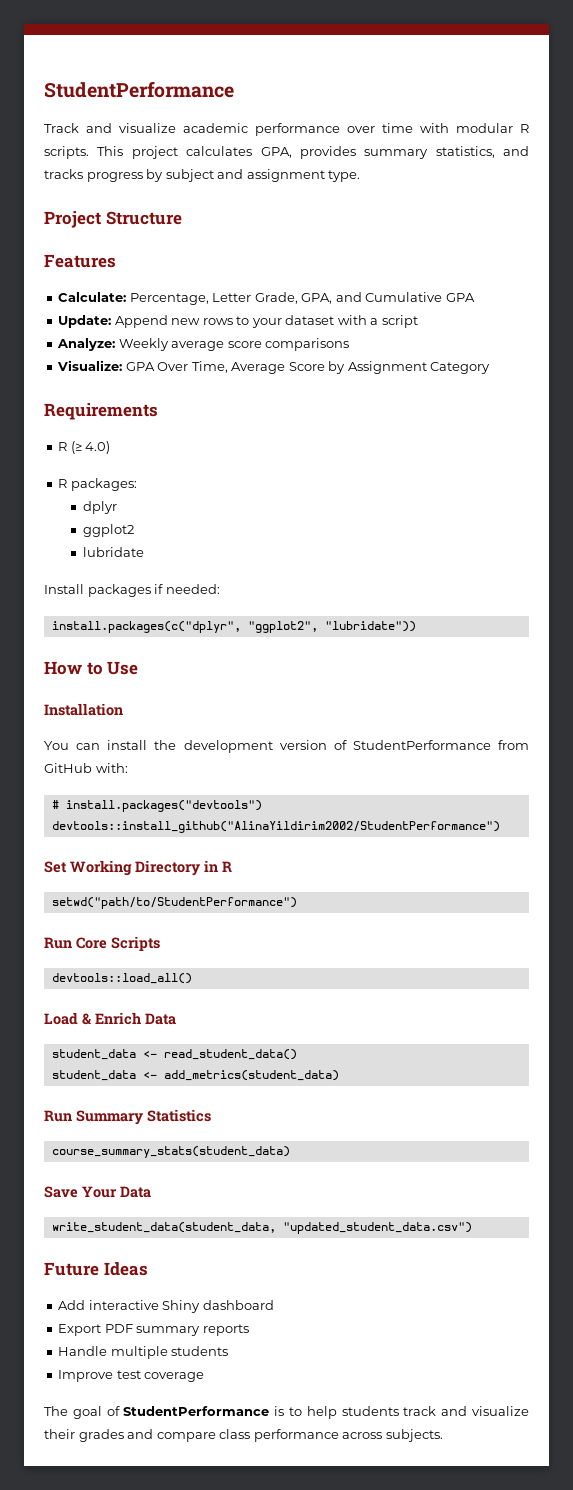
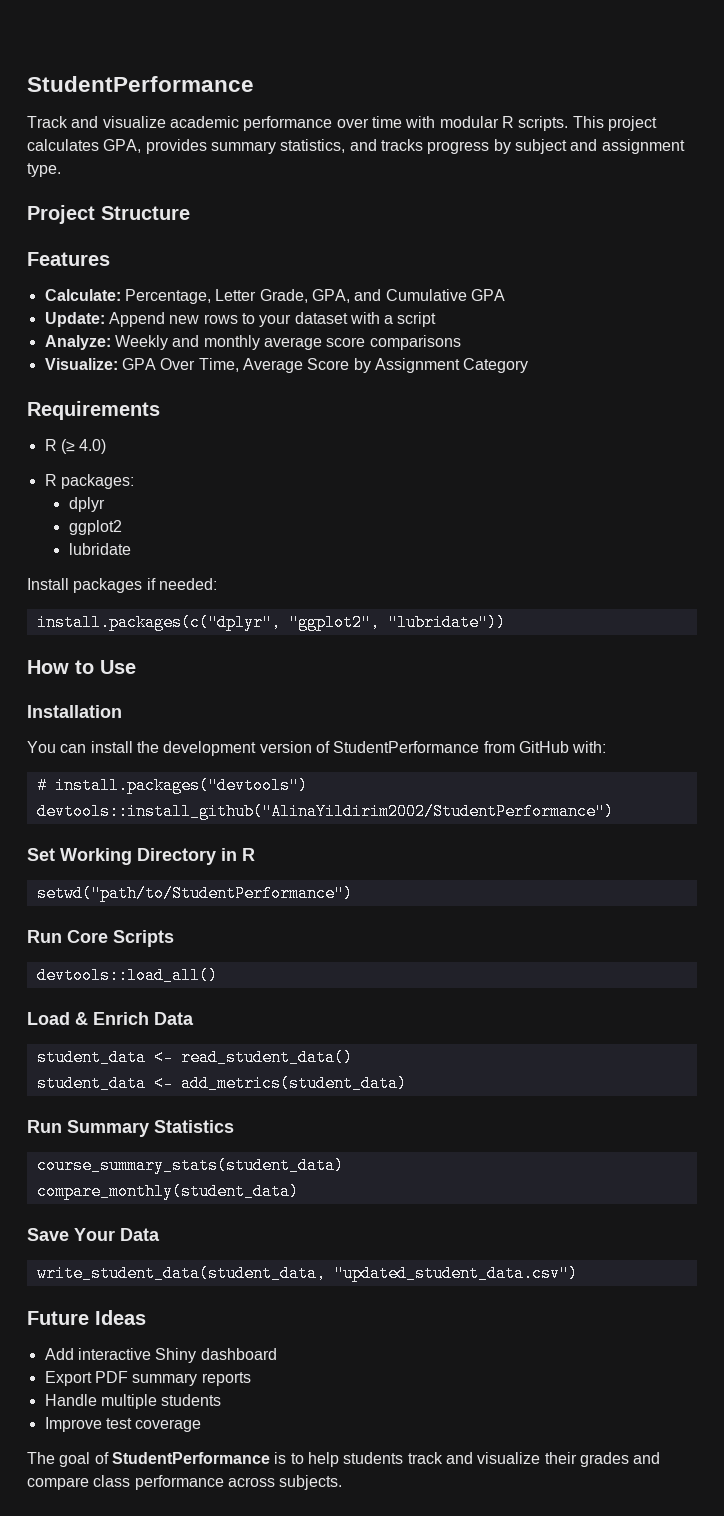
- Analyze: Weekly average score comparisons
+ Analyze: Weekly and monthly average score comparisons
+ compare_monthly(student_data)

